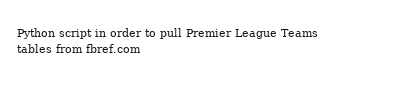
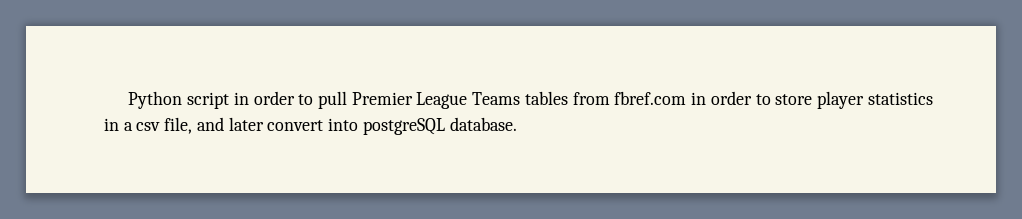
- Python script in order to pull Premier League Teams tables from fbref.com
+ Python script in order to pull Premier League Teams tables from fbref.com in order to store player statistics in a csv file, and later convert into postgreSQL database.

